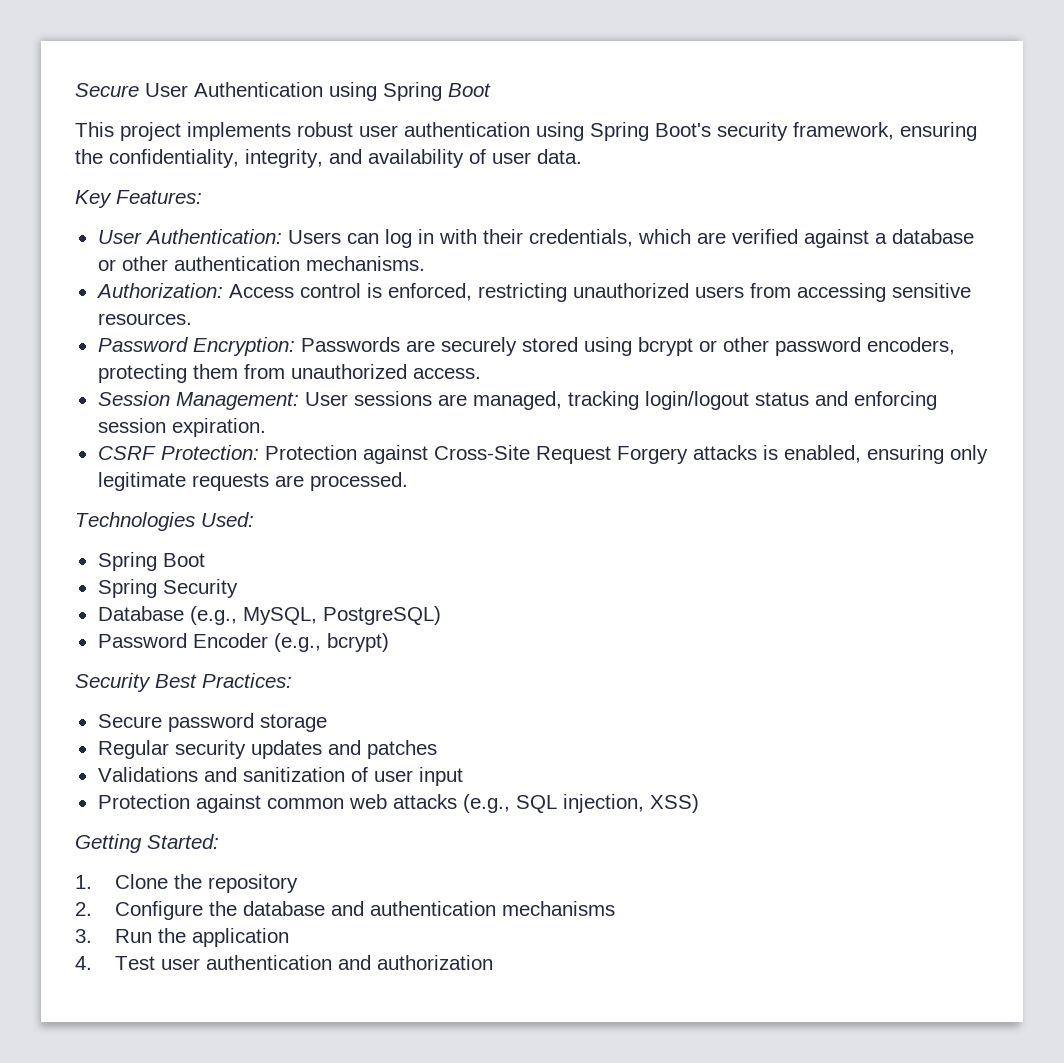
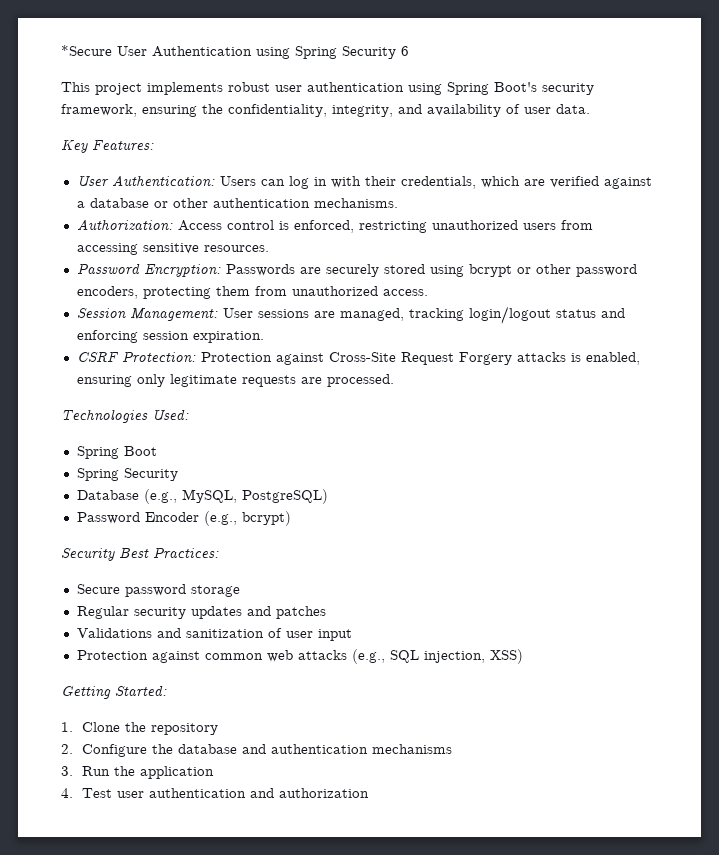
- Secure User Authentication using Spring Boot
+ *Secure User Authentication using Spring Security 6

